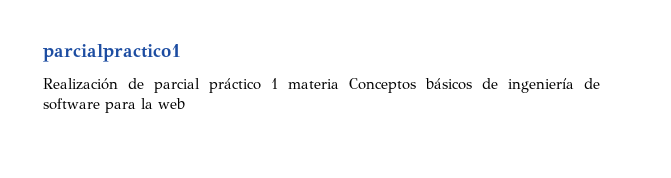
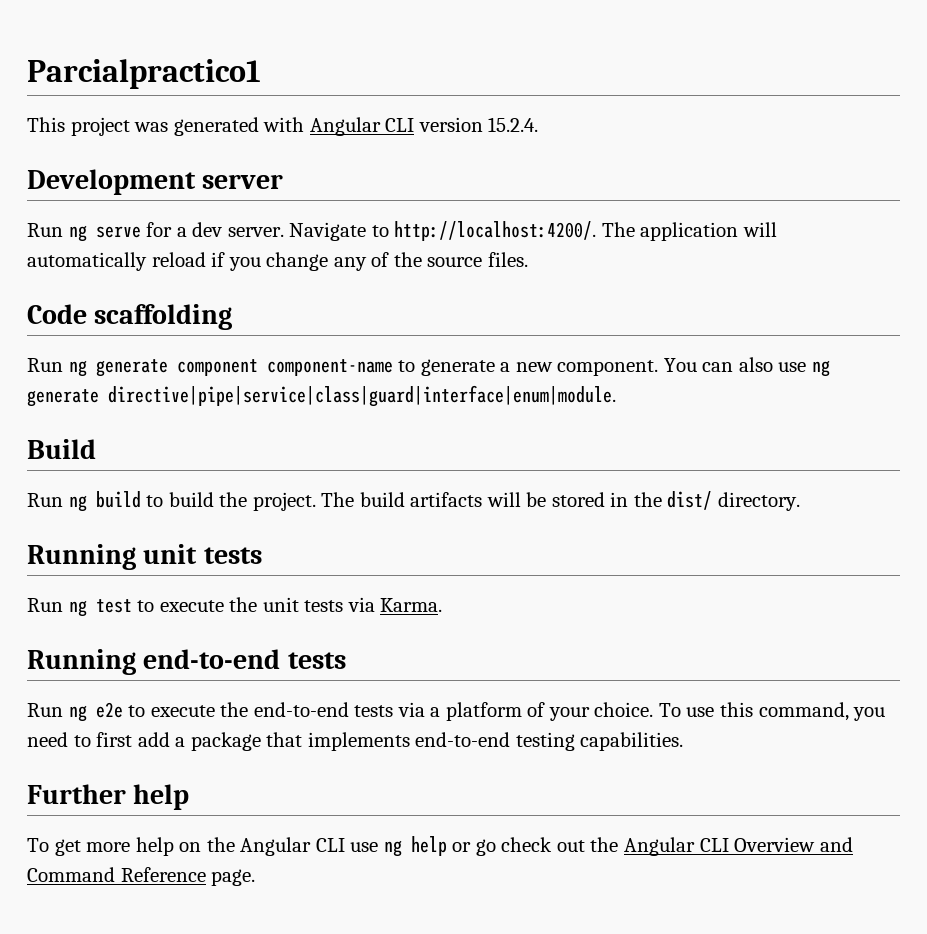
- parcialpractico1
- Realización de parcial práctico 1 materia Conceptos básicos de ingeniería de software para la web
+ Parcialpractico1
+ This project was generated with Angular CLI version 15.2.4.
+ Development server
+ Run ng serve for a dev server. Navigate to http://localhost:4200/. The application will automatically reload if you change any of the source files.
+ Code scaffolding
+ Run ng generate component component-name to generate a new component. You can also use ng generate directive|pipe|service|class|guard|interface|enum|module.
+ Build
+ Run ng build to build the project. The build artifacts will be stored in the dist/ directory.
+ Running unit tests
+ Run ng test to execute the unit tests via Karma.
+ Running end-to-end tests
+ Run ng e2e to execute the end-to-end tests via a platform of your choice. To use this command, you need to first add a package that implements end-to-end testing capabilities.
+ Further help
+ To get more help on the Angular CLI use ng help or go check out the Angular CLI Overview and Command Reference page.

